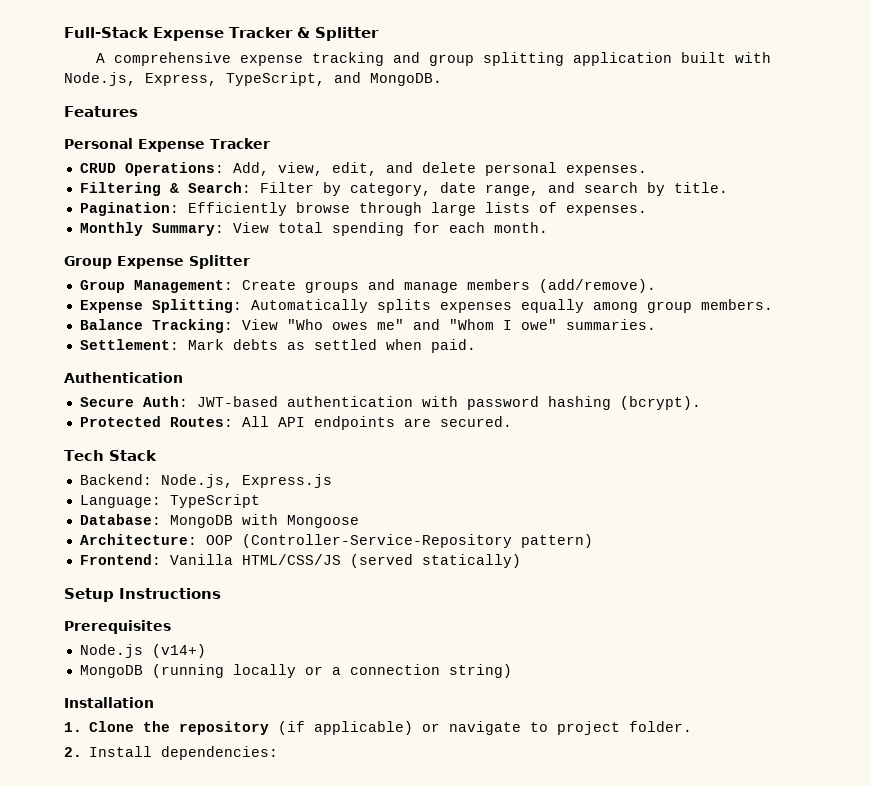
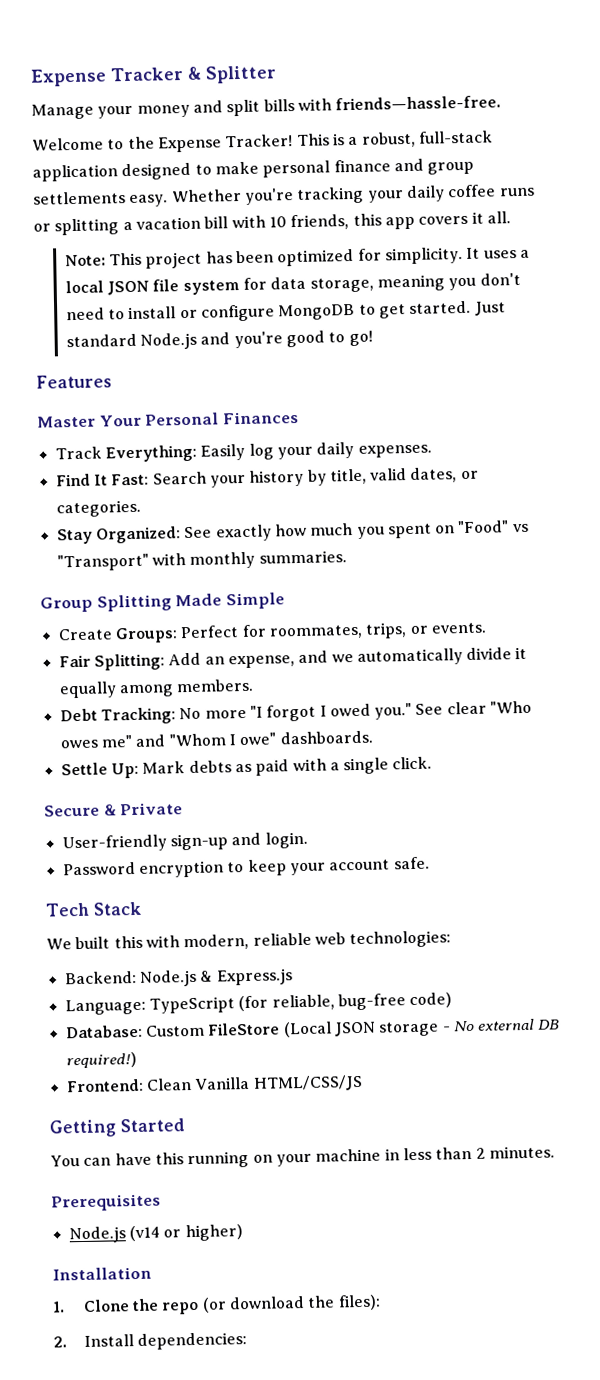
- Full-Stack Expense Tracker & Splitter
+ Expense Tracker & Splitter
- A comprehensive expense tracking and group splitting application built with Node.js, Express, TypeScript, and MongoDB.
+ Manage your money and split bills with friends—hassle-free.
+ Welcome to the Expense Tracker! This is a robust, full-stack application designed to make personal finance and group settlements easy. Whether you're tracking your daily coffee runs or splitting a vacation bill with 10 friends, this app covers it all.
+ Note: This project has been optimized for simplicity. It uses a local JSON file system for data storage, meaning you don't need to install or configure MongoDB to get started. Just standard Node.js and you're good to go!
  Features
- Personal Expense Tracker
- CRUD Operations: Add, view, edit, and delete personal expenses.
- Filtering & Search: Filter by category, date range, and search by title.
- Pagination: Efficiently browse through large lists of expenses.
- Monthly Summary: View total spending for each month.
- Group Expense Splitter
- Group Management: Create groups and manage members (add/remove).
- Expense Splitting: Automatically splits expenses equally among group members.
+ Master Your Personal Finances
+ Track Everything: Easily log your daily expenses.
+ Find It Fast: Search your history by title, valid dates, or categories.
+ Stay Organized: See exactly how much you spent on "Food" vs "Transport" with monthly summaries.
+ Group Splitting Made Simple
+ Create Groups: Perfect for roommates, trips, or events.
+ Fair Splitting: Add an expense, and we automatically divide it equally among members.
- Balance Tracking: View "Who owes me" and "Whom I owe" summaries.
- Settlement: Mark debts as settled when paid.
- Authentication
- Secure Auth: JWT-based authentication with password hashing (bcrypt).
- Protected Routes: All API endpoints are secured.
+ Debt Tracking: No more "I forgot I owed you." See clear "Who owes me" and "Whom I owe" dashboards.
+ Settle Up: Mark debts as paid with a single click.
+ Secure & Private
+ User-friendly sign-up and login.
+ Password encryption to keep your account safe.
  Tech Stack
+ We built this with modern, reliable web technologies:
- Backend: Node.js, Express.js
+ Backend: Node.js & Express.js
- Language: TypeScript
- Database: MongoDB with Mongoose
- Architecture: OOP (Controller-Service-Repository pattern)
+ Language: TypeScript (for reliable, bug-free code)
+ Database: Custom FileStore (Local JSON storage - No external DB required!)
- Frontend: Vanilla HTML/CSS/JS (served statically)
- Setup Instructions
+ Frontend: Clean Vanilla HTML/CSS/JS
+ Getting Started
+ You can have this running on your machine in less than 2 minutes.
  Prerequisites
- Node.js (v14+)
- MongoDB (running locally or a connection string)
+ Node.js (v14 or higher)
  Installation
- 1. Clone the repository (if applicable) or navigate to project folder.
+ 1. Clone the repo (or download the files):

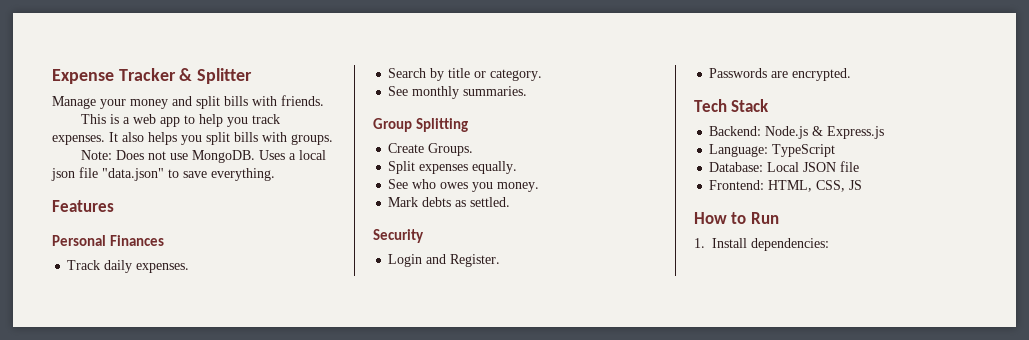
- Manage your money and split bills with friends—hassle-free.
- Welcome to the Expense Tracker! This is a robust, full-stack application designed to make personal finance and group settlements easy. Whether you're tracking your daily coffee runs or splitting a vacation bill with 10 friends, this app covers it all.
- Note: This project has been optimized for simplicity. It uses a local JSON file system for data storage, meaning you don't need to install or configure MongoDB to get started. Just standard Node.js and you're good to go!
+ Manage your money and split bills with friends.
+ This is a web app to help you track expenses. It also helps you split bills with groups.
+ Note: Does not use MongoDB. Uses a local json file "data.json" to save everything.
- Master Your Personal Finances
+ Personal Finances
- Track Everything: Easily log your daily expenses.
- Find It Fast: Search your history by title, valid dates, or categories.
- Stay Organized: See exactly how much you spent on "Food" vs "Transport" with monthly summaries.
+ Track daily expenses.
+ Search by title or category.
+ See monthly summaries.
- Group Splitting Made Simple
+ Group Splitting
- Create Groups: Perfect for roommates, trips, or events.
- Fair Splitting: Add an expense, and we automatically divide it equally among members.
- Debt Tracking: No more "I forgot I owed you." See clear "Who owes me" and "Whom I owe" dashboards.
- Settle Up: Mark debts as paid with a single click.
- Secure & Private
- User-friendly sign-up and login.
- Password encryption to keep your account safe.
+ Create Groups.
+ Split expenses equally.
+ See who owes you money.
+ Mark debts as settled.
+ Security
+ Login and Register.
+ Passwords are encrypted.
  Tech Stack
- We built this with modern, reliable web technologies:
- Language: TypeScript (for reliable, bug-free code)
- Database: Custom FileStore (Local JSON storage - No external DB required!)
- Frontend: Clean Vanilla HTML/CSS/JS
- Getting Started
- You can have this running on your machine in less than 2 minutes.
- Prerequisites
- Node.js (v14 or higher)
- Installation
- 1. Clone the repo (or download the files):
- 2. Install dependencies:
+ Language: TypeScript
+ Database: Local JSON file
+ Frontend: HTML, CSS, JS
+ How to Run
+ 1. Install dependencies:

